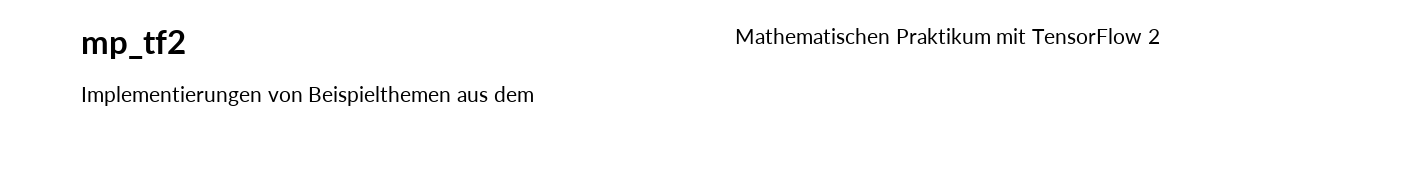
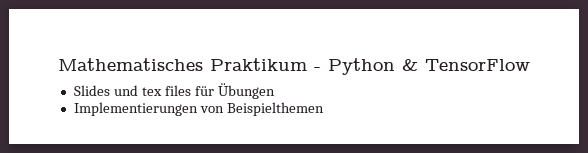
- mp_tf2
- Implementierungen von Beispielthemen aus dem Mathematischen Praktikum mit TensorFlow 2
+ Mathematisches Praktikum - Python & TensorFlow
+ Slides und tex files für Übungen
+ Implementierungen von Beispielthemen

